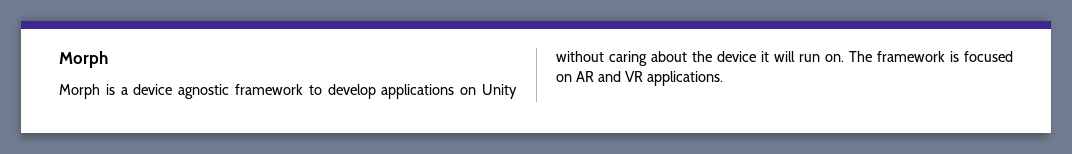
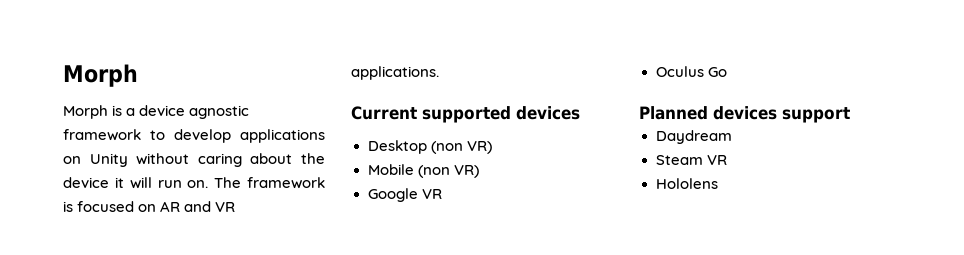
+ Current supported devices
+ Desktop (non VR)
+ Mobile (non VR)
+ Google VR
+ Oculus Go
+ Planned devices support
+ Daydream
+ Steam VR
+ Hololens

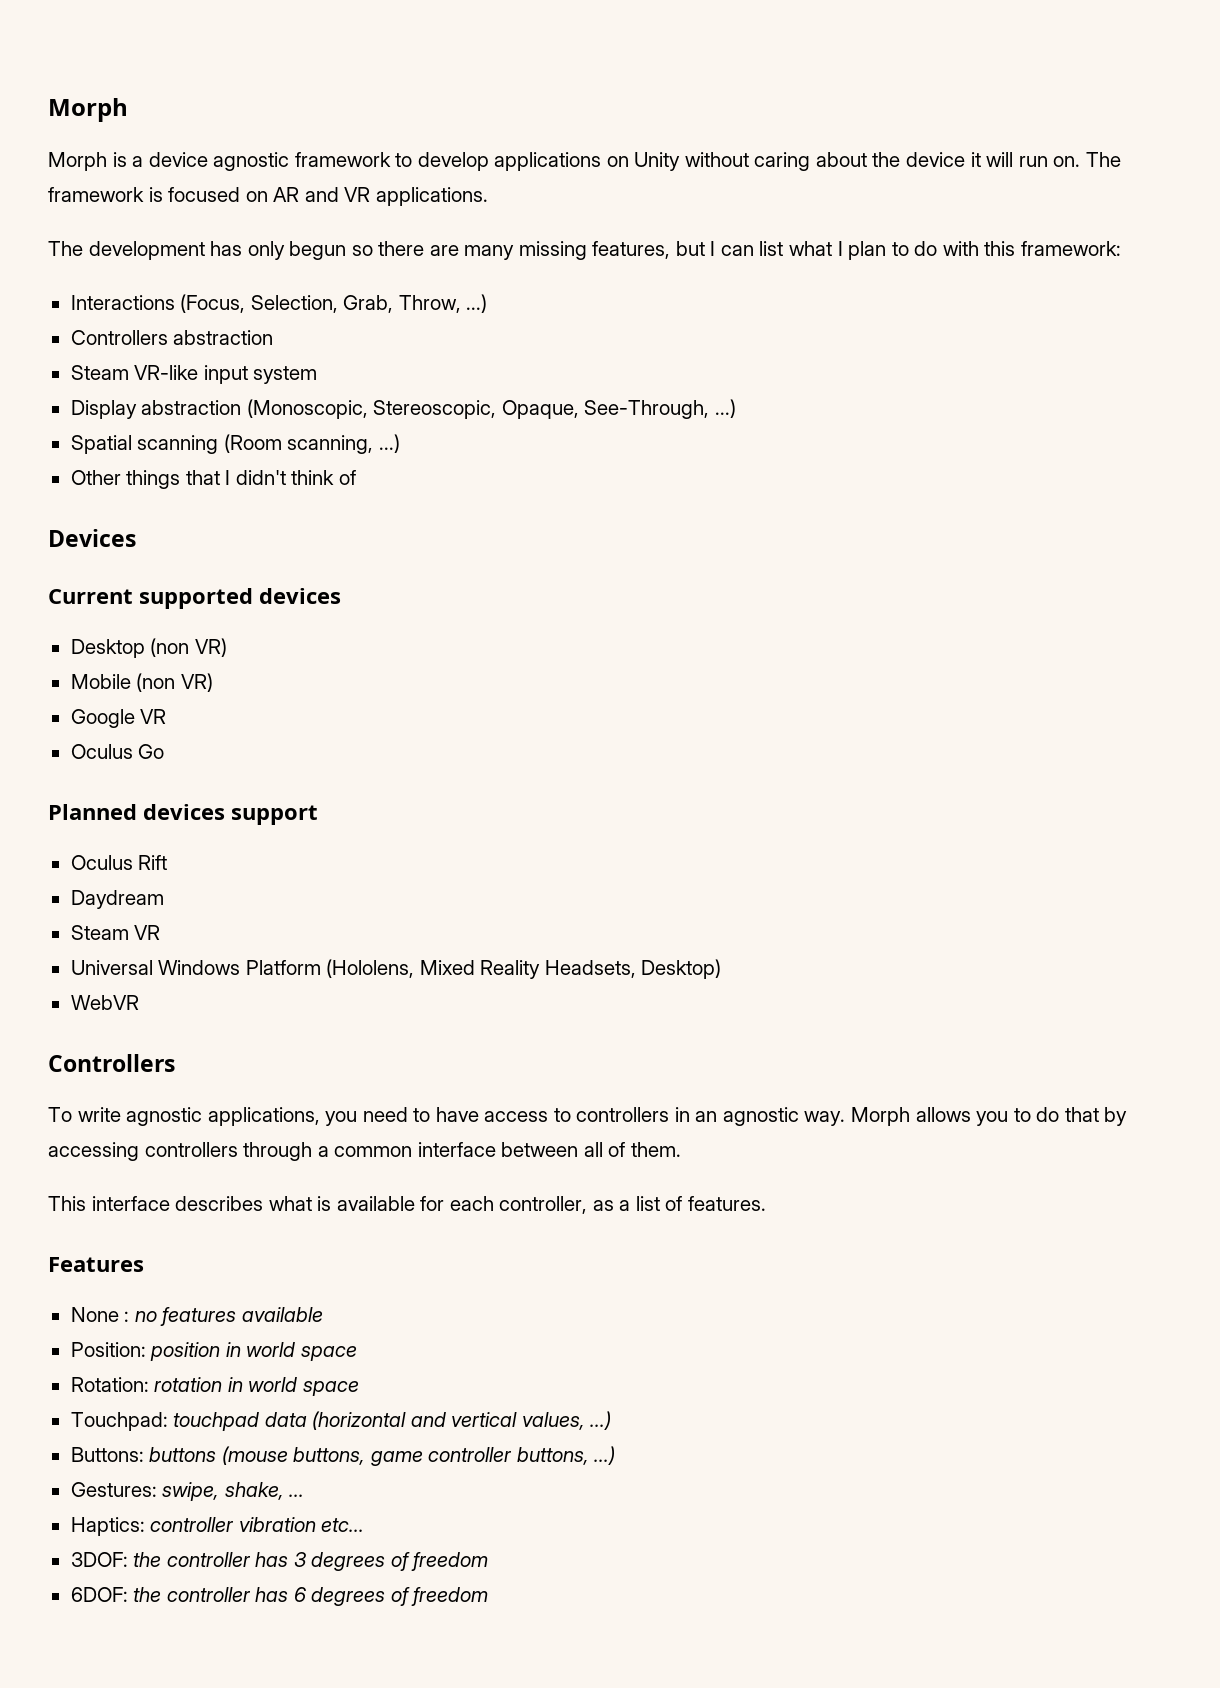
+ The development has only begun so there are many missing features, but I can list what I plan to do with this framework:
+ Interactions (Focus, Selection, Grab, Throw, ...)
+ Controllers abstraction
+ Steam VR-like input system
+ Display abstraction (Monoscopic, Stereoscopic, Opaque, See-Through, ...)
+ Spatial scanning (Room scanning, ...)
+ Other things that I didn't think of
+ Devices
+ Oculus Rift
- Hololens
+ Universal Windows Platform (Hololens, Mixed Reality Headsets, Desktop)
+ WebVR
+ Controllers
+ To write agnostic applications, you need to have access to controllers in an agnostic way. Morph allows you to do that by accessing controllers through a common interface between all of them.
+ This interface describes what is available for each controller, as a list of features.
+ Features
+ None : no features available
+ Position: position in world space
+ Rotation: rotation in world space
+ Touchpad: touchpad data (horizontal and vertical values, ...)
+ Buttons: buttons (mouse buttons, game controller buttons, ...)
+ Gestures: swipe, shake, ...
+ Haptics: controller vibration etc...
+ 3DOF: the controller has 3 degrees of freedom
+ 6DOF: the controller has 6 degrees of freedom

